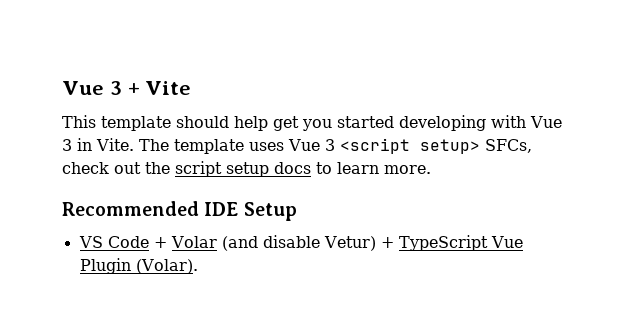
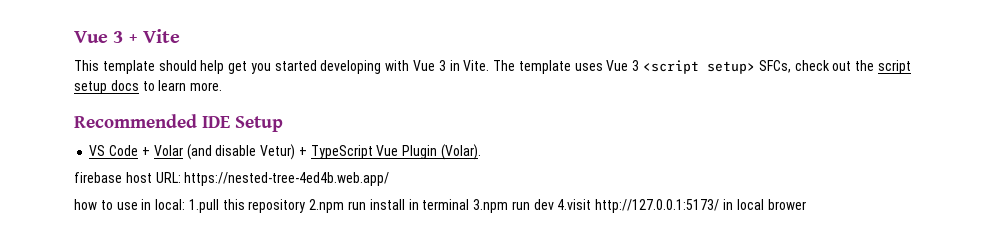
+ firebase host URL: https://nested-tree-4ed4b.web.app/
+ how to use in local: 1.pull this repository 2.npm run install in terminal 3.npm run dev 4.visit http://127.0.0.1:5173/ in local brower

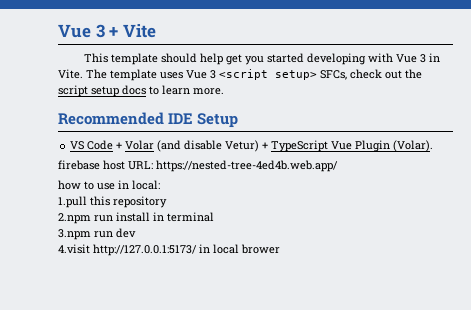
- how to use in local: 1.pull this repository 2.npm run install in terminal 3.npm run dev 4.visit http://127.0.0.1:5173/ in local brower
+ how to use in local:
+ 1.pull this repository
+ 2.npm run install in terminal
+ 3.npm run dev
+ 4.visit http://127.0.0.1:5173/ in local brower

